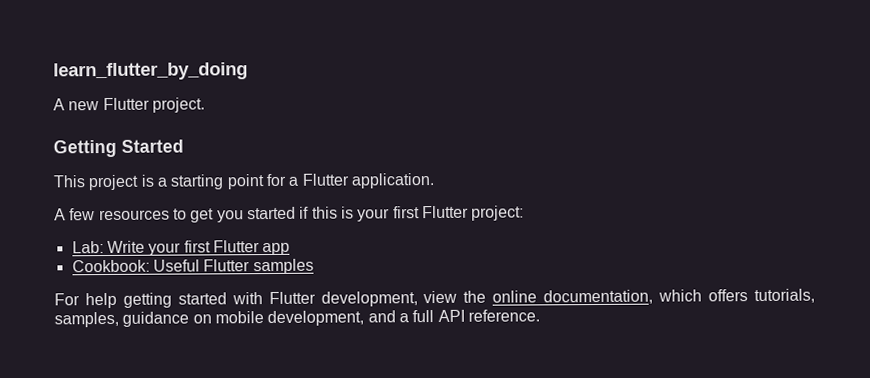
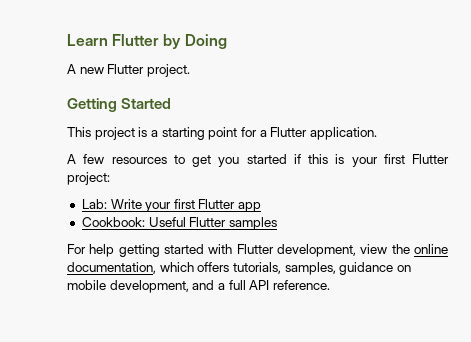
- learn_flutter_by_doing
+ Learn Flutter by Doing

